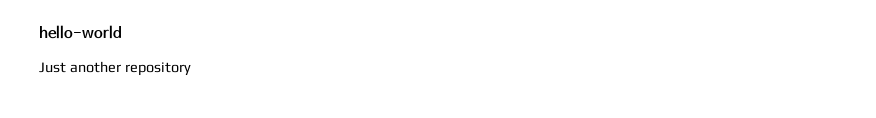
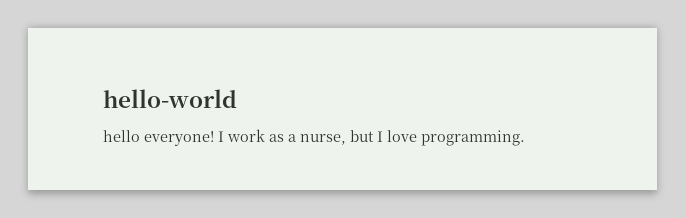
- Just another repository
+ hello everyonе! I work as a nurse, but I love programming.

